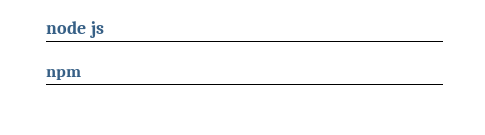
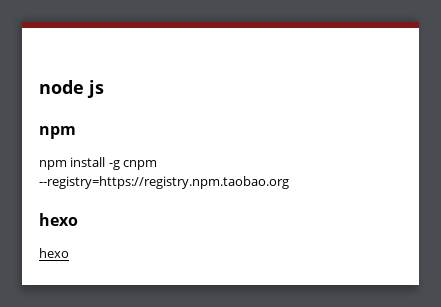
+ npm install -g cnpm --registry=https://registry.npm.taobao.org
+ hexo
+ hexo

